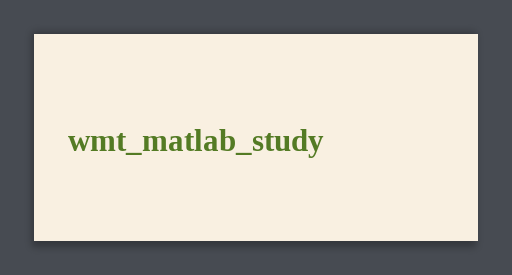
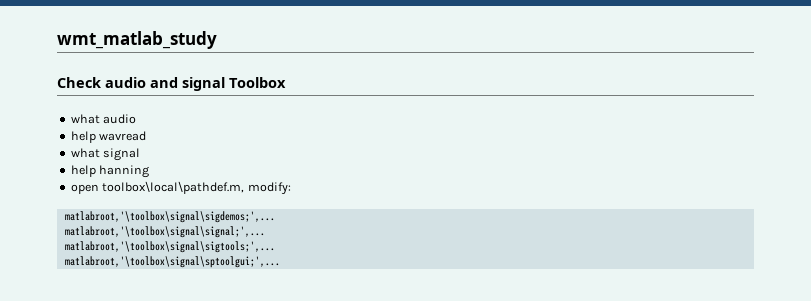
+ Check audio and signal Toolbox
+ what audio
+ help wavread
+ what signal
+ help hanning
+ open toolbox\local\pathdef.m, modify:
+ matlabroot,'\toolbox\signal\sigdemos;',...
+ matlabroot,'\toolbox\signal\signal;',...
+ matlabroot,'\toolbox\signal\sigtools;',...
+ matlabroot,'\toolbox\signal\sptoolgui;',...

